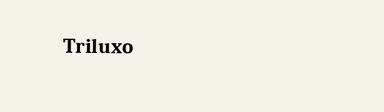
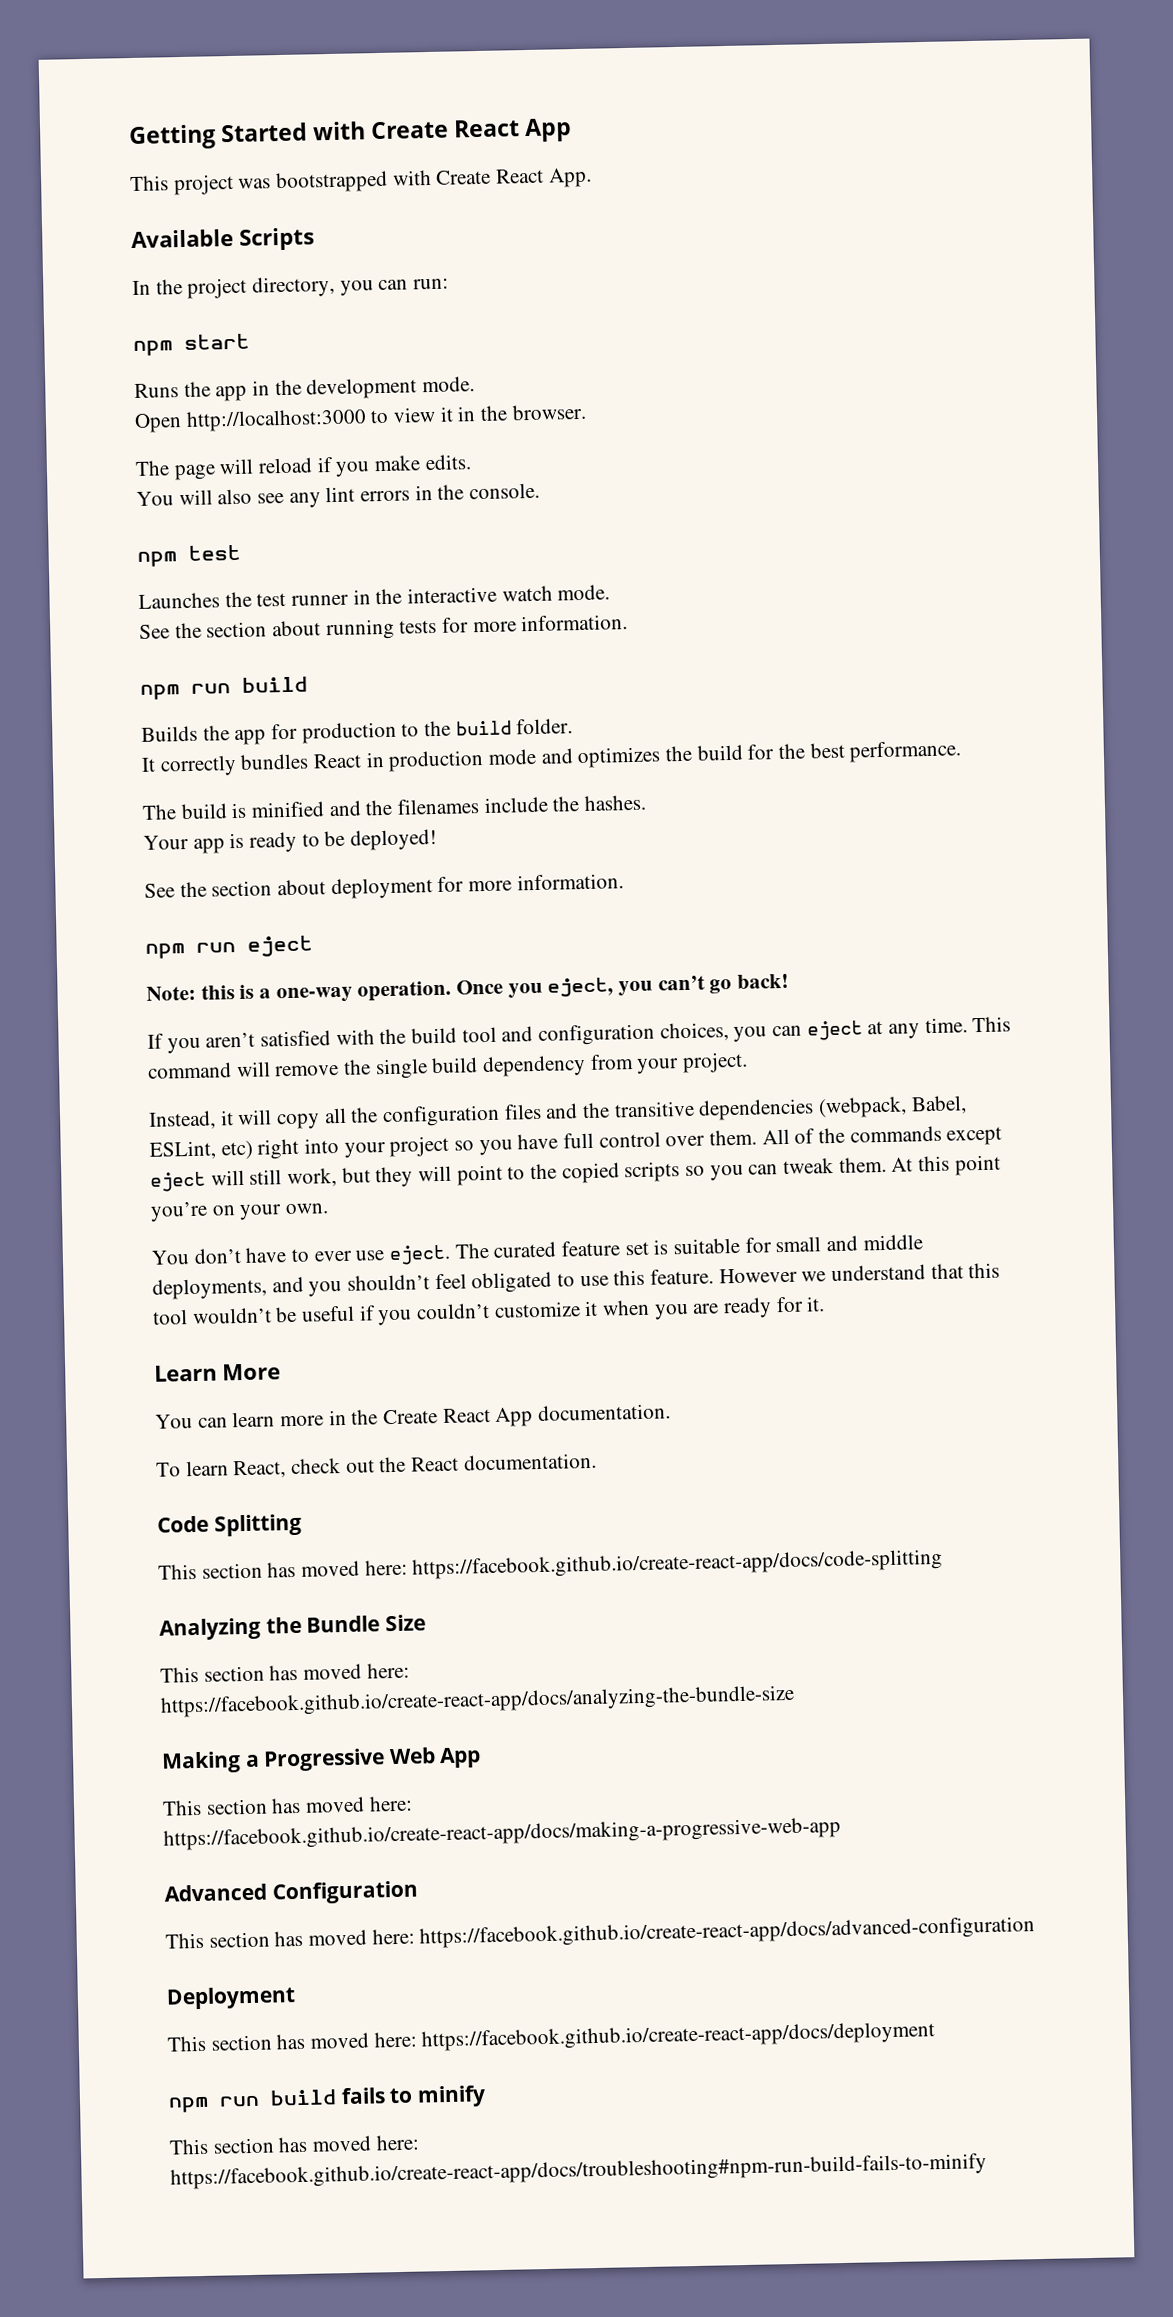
- Triluxo
+ Getting Started with Create React App
+ This project was bootstrapped with Create React App.
+ Available Scripts
+ In the project directory, you can run:
+ npm start
+ Runs the app in the development mode.
+ Open http://localhost:3000 to view it in the browser.
+ The page will reload if you make edits.
+ You will also see any lint errors in the console.
+ npm test
+ Launches the test runner in the interactive watch mode.
+ See the section about running tests for more information.
+ npm run build
+ Builds the app for production to the build folder.
+ It correctly bundles React in production mode and optimizes the build for the best performance.
+ The build is minified and the filenames include the hashes.
+ Your app is ready to be deployed!
+ See the section about deployment for more information.
+ npm run eject
+ Note: this is a one-way operation. Once you eject, you can’t go back!
+ If you aren’t satisfied with the build tool and configuration choices, you can eject at any time. This command will remove the single build dependency from your project.
+ Instead, it will copy all the configuration files and the transitive dependencies (webpack, Babel, ESLint, etc) right into your project so you have full control over them. All of the commands except eject will still work, but they will point to the copied scripts so you can tweak them. At this point you’re on your own.
+ You don’t have to ever use eject. The curated feature set is suitable for small and middle deployments, and you shouldn’t feel obligated to use this feature. However we understand that this tool wouldn’t be useful if you couldn’t customize it when you are ready for it.
+ Learn More
+ You can learn more in the Create React App documentation.
+ To learn React, check out the React documentation.
+ Code Splitting
+ This section has moved here: https://facebook.github.io/create-react-app/docs/code-splitting
+ Analyzing the Bundle Size
+ This section has moved here: https://facebook.github.io/create-react-app/docs/analyzing-the-bundle-size
+ Making a Progressive Web App
+ This section has moved here: https://facebook.github.io/create-react-app/docs/making-a-progressive-web-app
+ Advanced Configuration
+ This section has moved here: https://facebook.github.io/create-react-app/docs/advanced-configuration
+ Deployment
+ This section has moved here: https://facebook.github.io/create-react-app/docs/deployment
+ npm run build fails to minify
+ This section has moved here: https://facebook.github.io/create-react-app/docs/troubleshooting#npm-run-build-fails-to-minify

